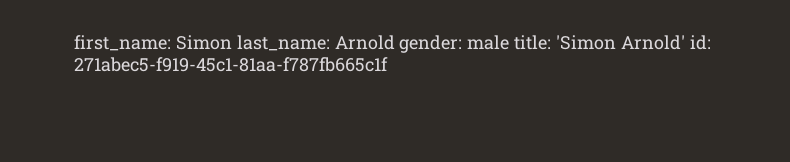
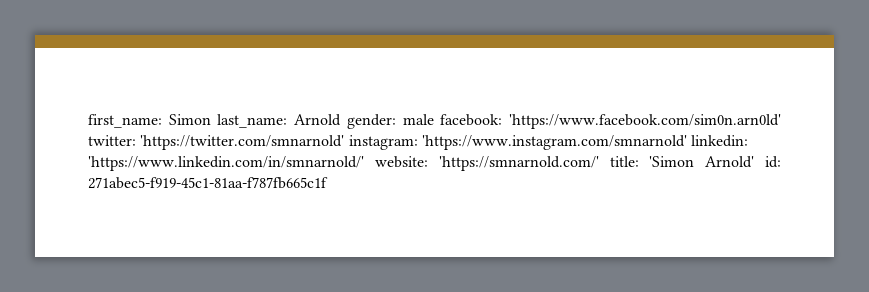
- first_name: Simon last_name: Arnold gender: male title: 'Simon Arnold' id: 271abec5-f919-45c1-81aa-f787fb665c1f
+ first_name: Simon last_name: Arnold gender: male facebook: 'https://www.facebook.com/sim0n.arn0ld' twitter: 'https://twitter.com/smnarnold' instagram: 'https://www.instagram.com/smnarnold' linkedin: 'https://www.linkedin.com/in/smnarnold/' website: 'https://smnarnold.com/' title: 'Simon Arnold' id: 271abec5-f919-45c1-81aa-f787fb665c1f

